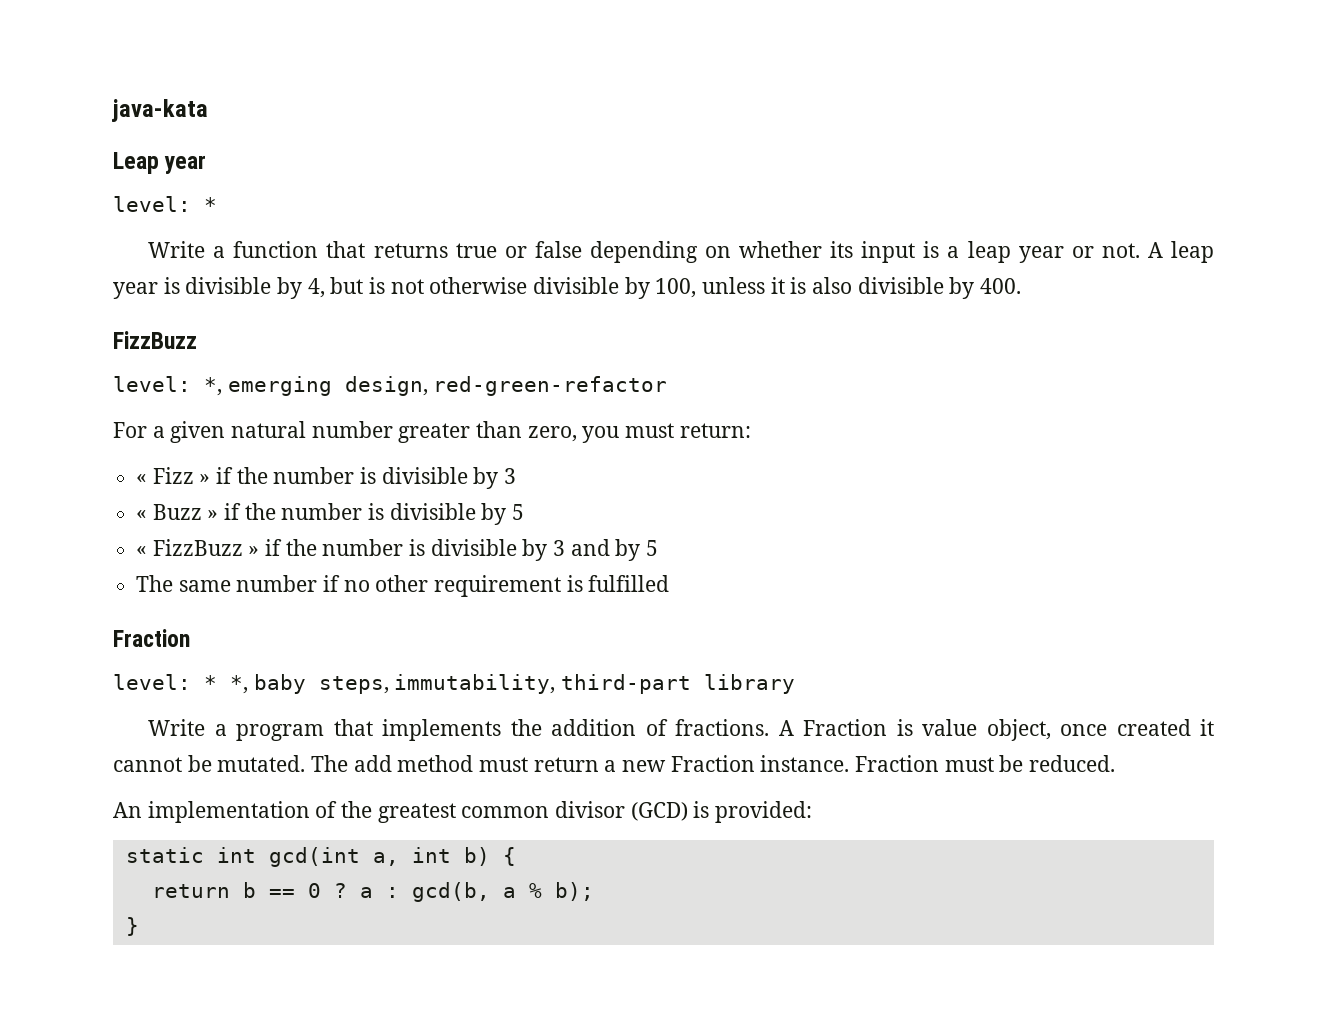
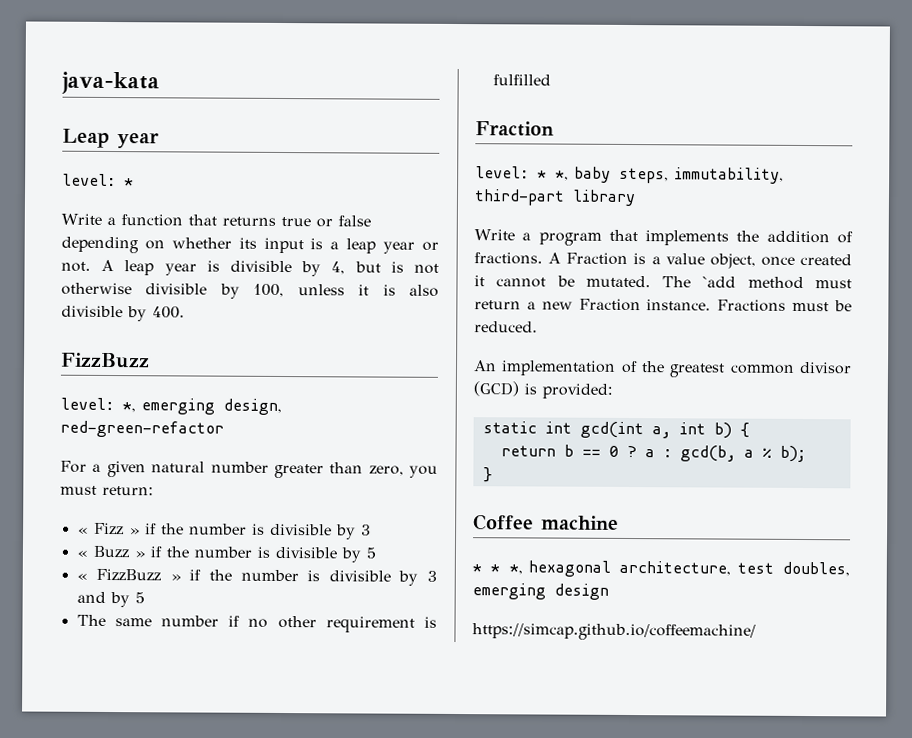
- A Fraction is value object, once created it cannot be mutated.
+ A Fraction is a value object, once created it cannot be mutated.
- The add method must return a new Fraction instance.
+ The `add method must return a new Fraction instance.
- Fraction must be reduced.
+ Fractions must be reduced.
+ Coffee machine
+ * * *, hexagonal architecture, test doubles, emerging design
+ https://simcap.github.io/coffeemachine/

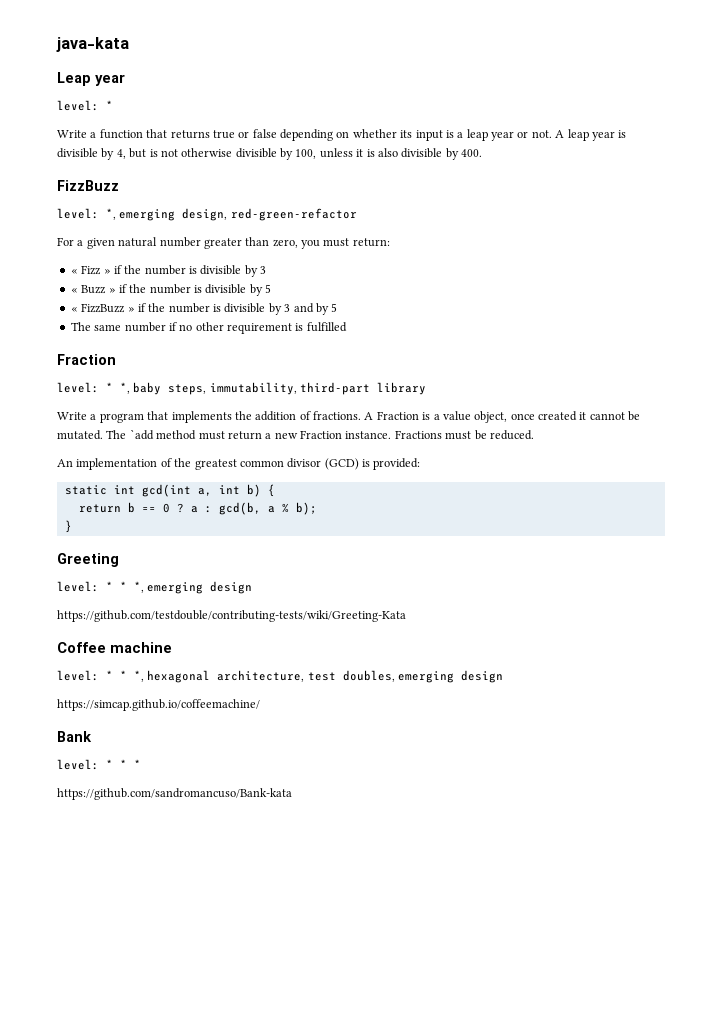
+ Greeting
+ level: * * *, emerging design
+ https://github.com/testdouble/contributing-tests/wiki/Greeting-Kata
- * * *, hexagonal architecture, test doubles, emerging design
+ level: * * *, hexagonal architecture, test doubles, emerging design
+ Bank
+ level: * * *
+ https://github.com/sandromancuso/Bank-kata

